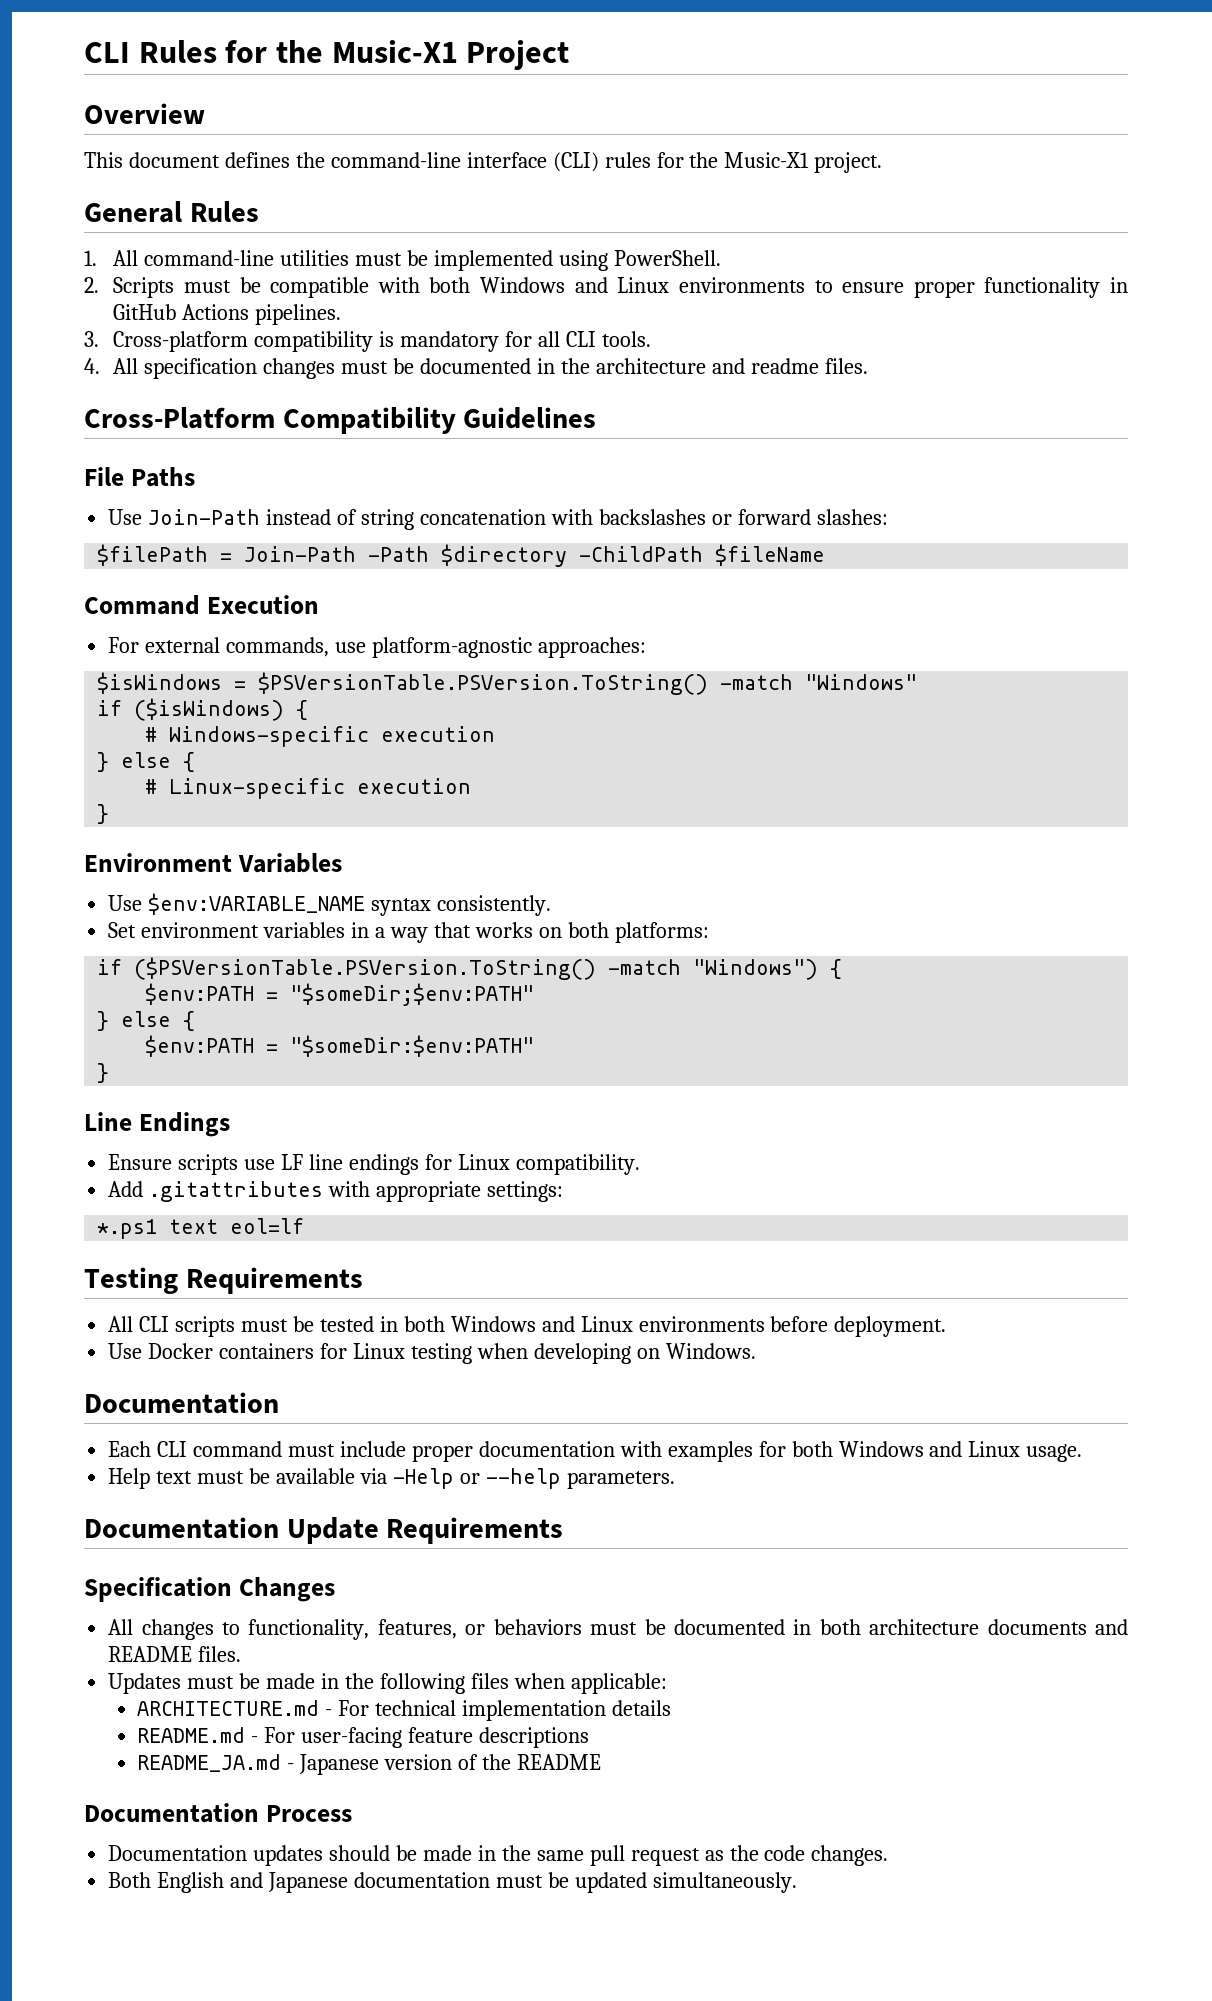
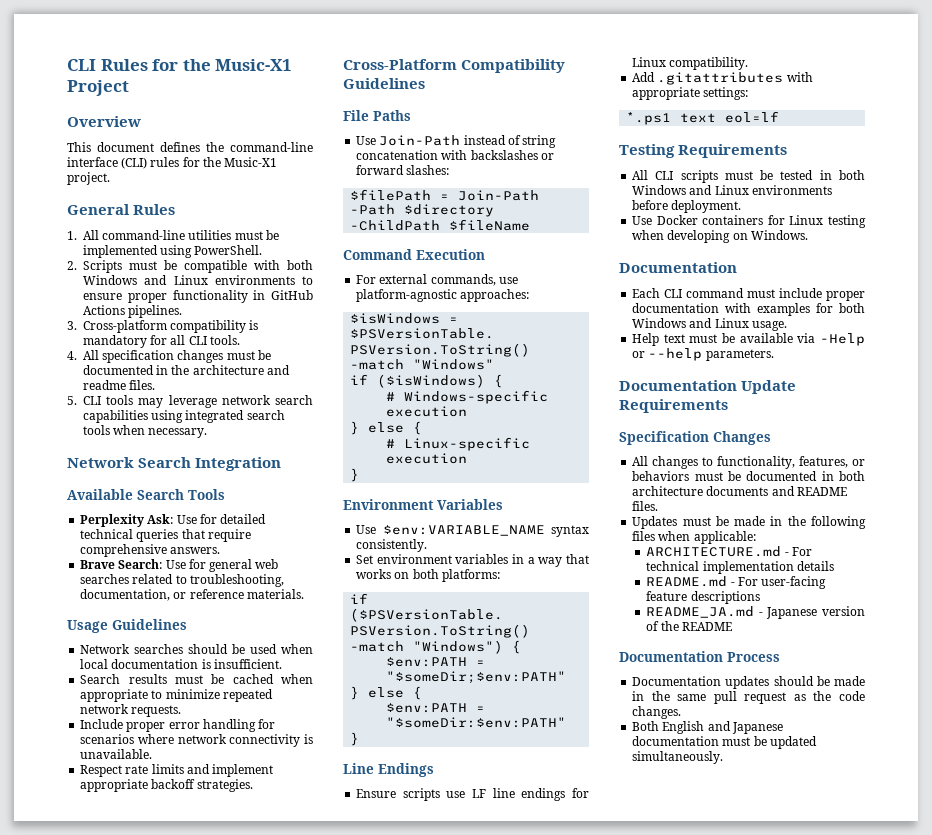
+ 5. CLI tools may leverage network search capabilities using integrated search tools when necessary.
+ Network Search Integration
+ Available Search Tools
+ Perplexity Ask: Use for detailed technical queries that require comprehensive answers.
+ Brave Search: Use for general web searches related to troubleshooting, documentation, or reference materials.
+ Usage Guidelines
+ Network searches should be used when local documentation is insufficient.
+ Search results must be cached when appropriate to minimize repeated network requests.
+ Include proper error handling for scenarios where network connectivity is unavailable.
+ Respect rate limits and implement appropriate backoff strategies.

